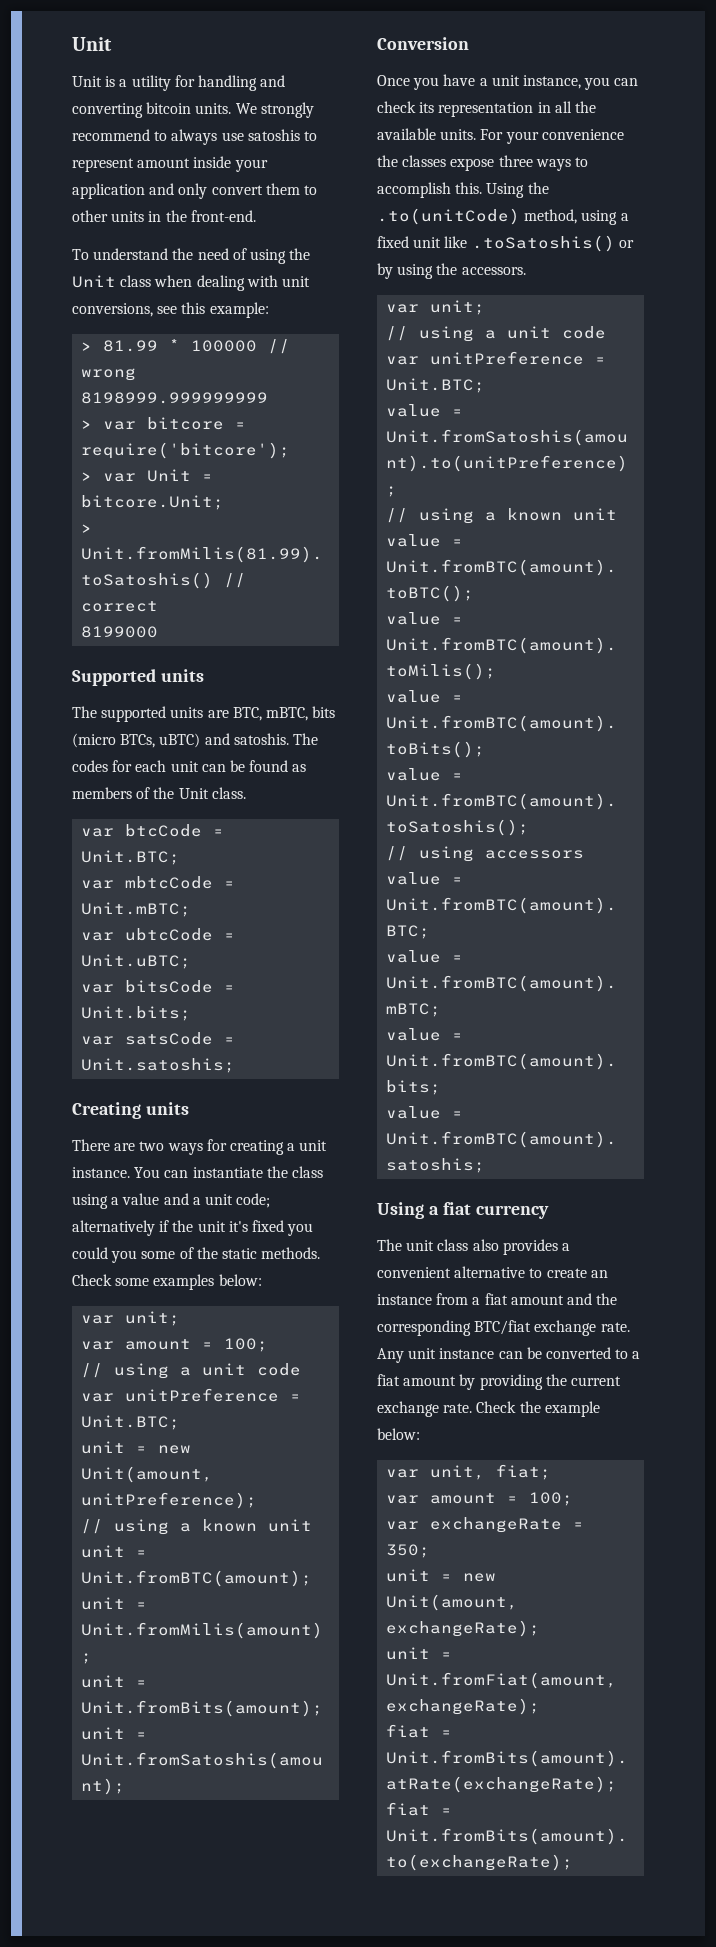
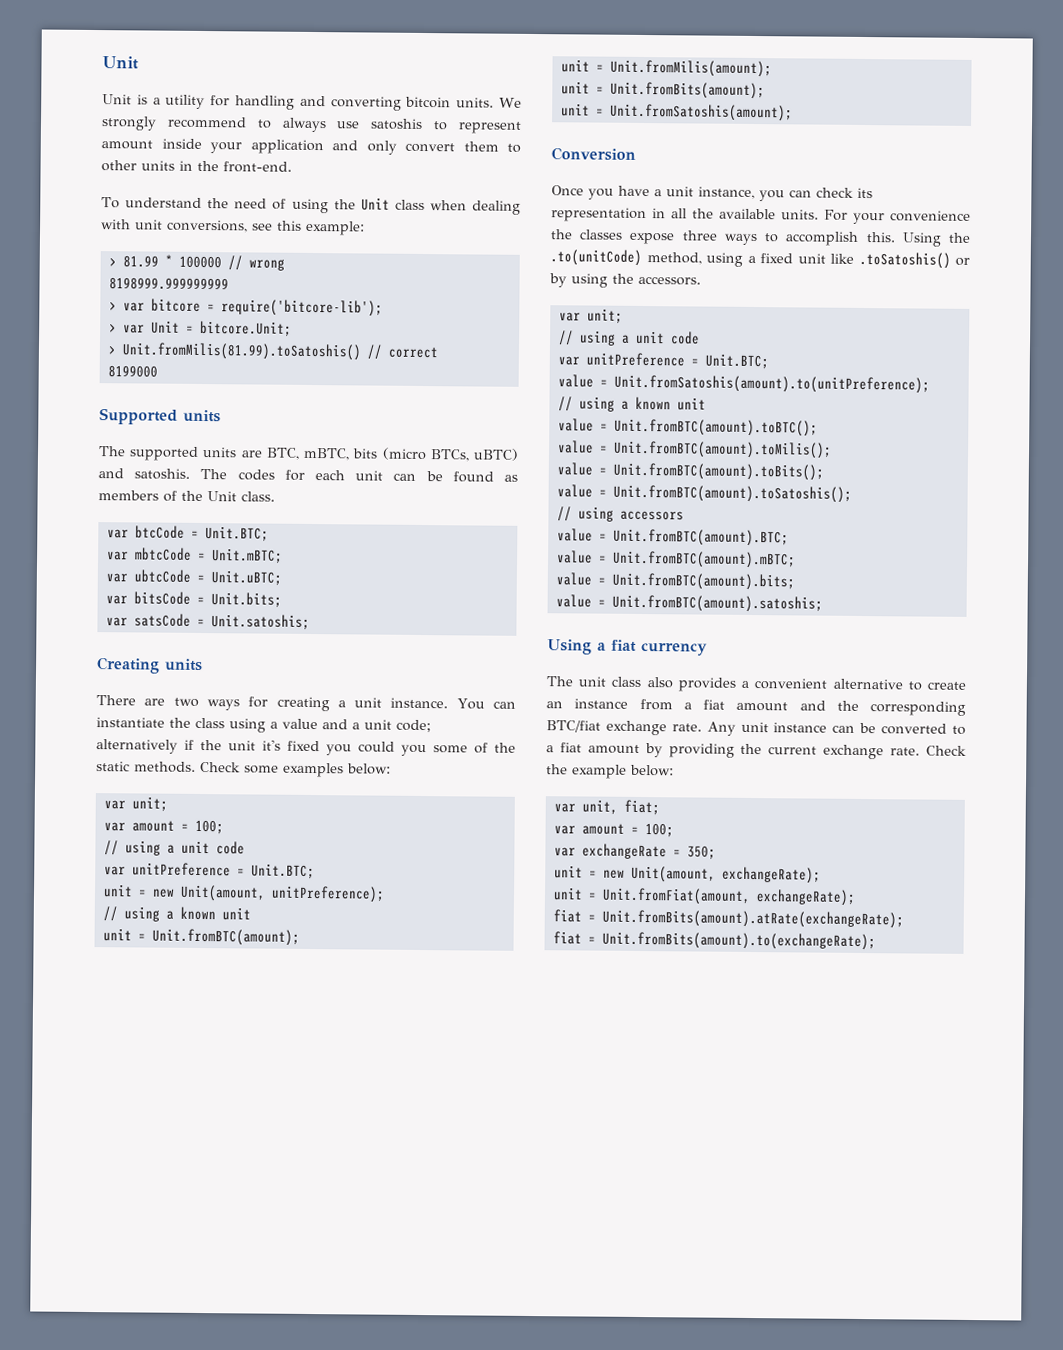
- > var bitcore = require('bitcore');
+ > var bitcore = require('bitcore-lib');

